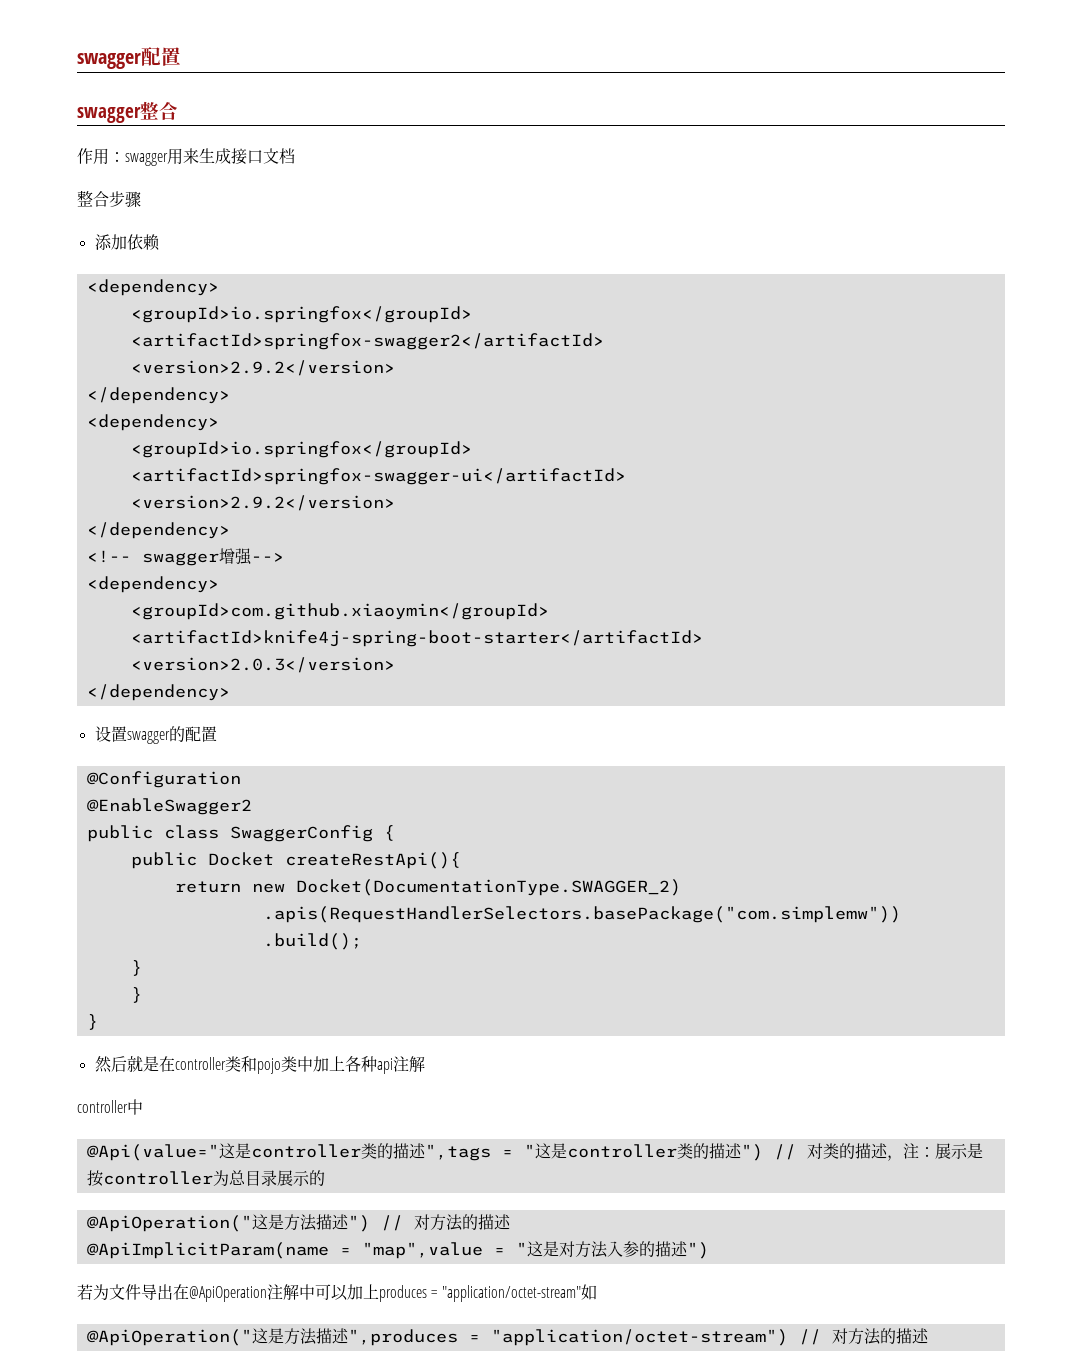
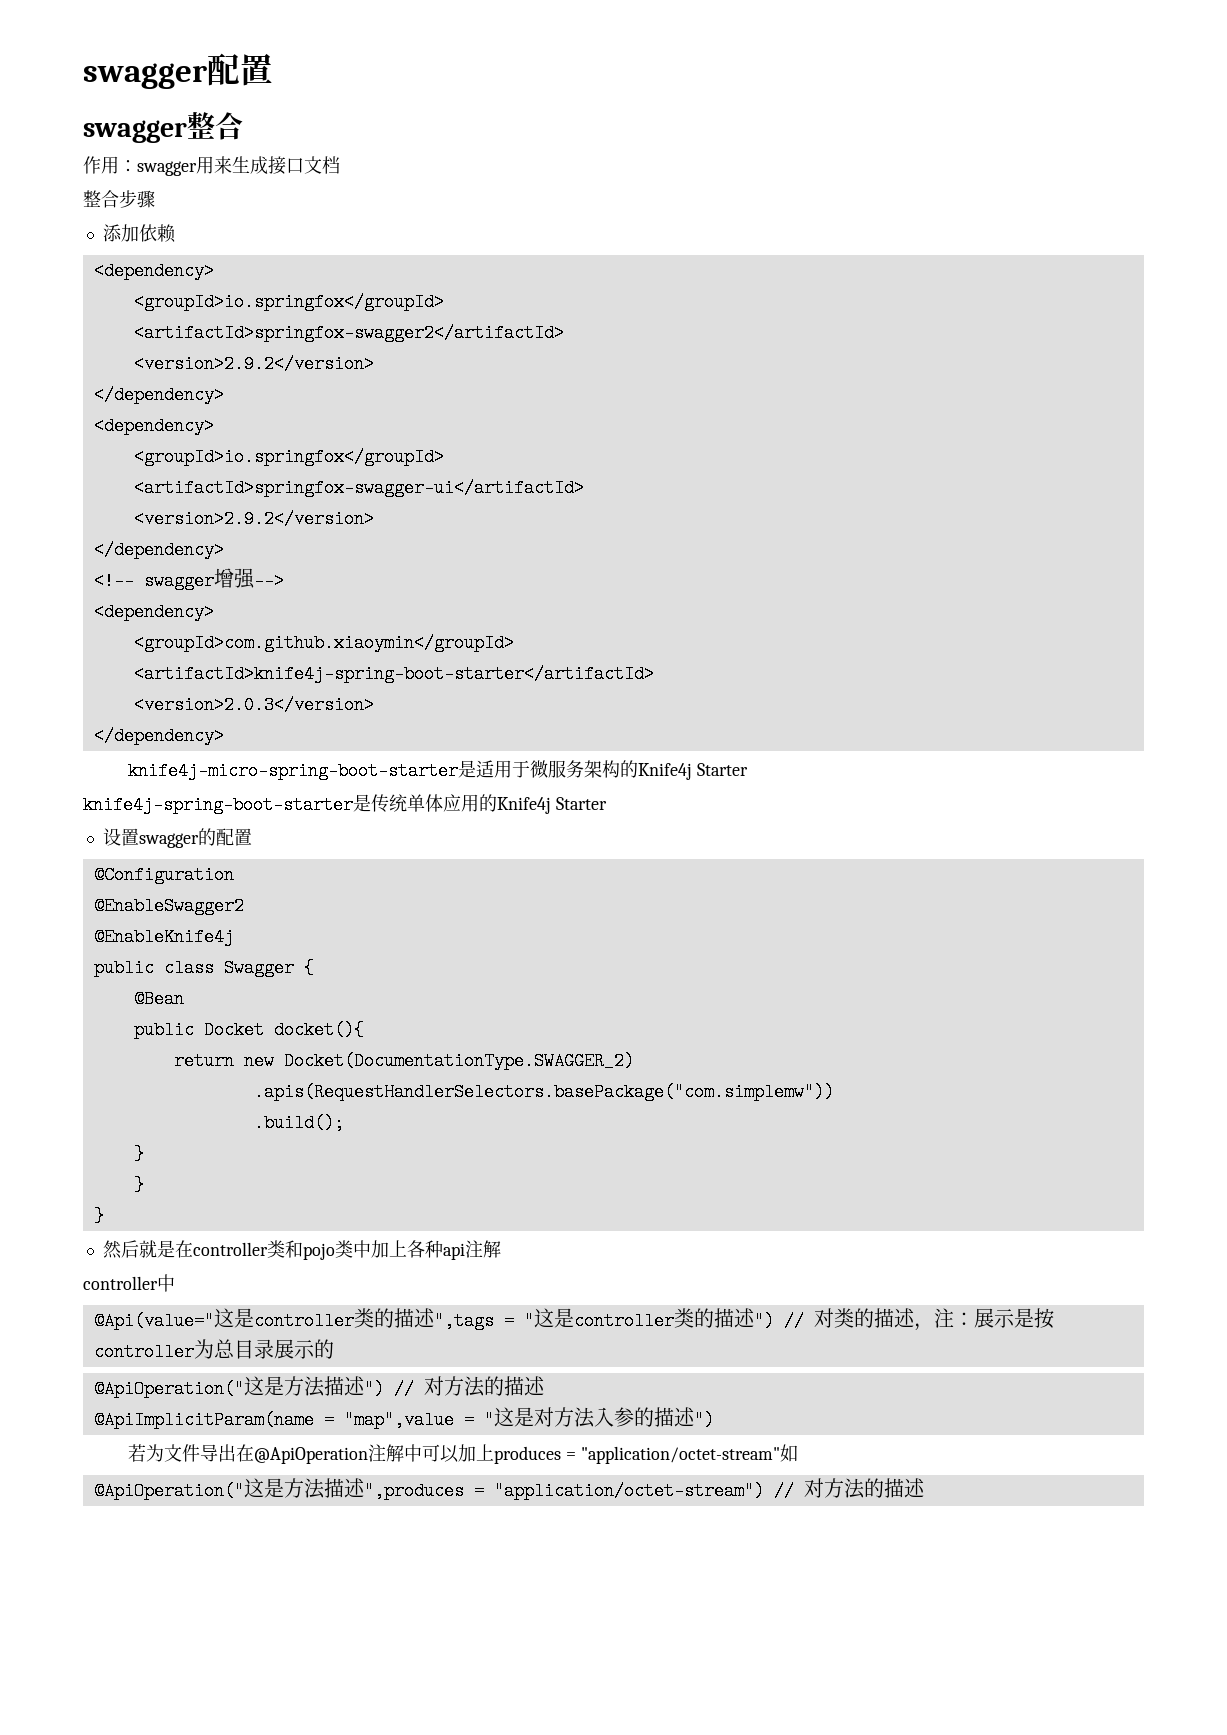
+ knife4j-micro-spring-boot-starter是适用于微服务架构的Knife4j Starter
+ knife4j-spring-boot-starter是传统单体应用的Knife4j Starter
+ @EnableKnife4j
- public class SwaggerConfig {
+ public class Swagger {
+ @Bean
- public Docket createRestApi(){
+ public Docket docket(){

